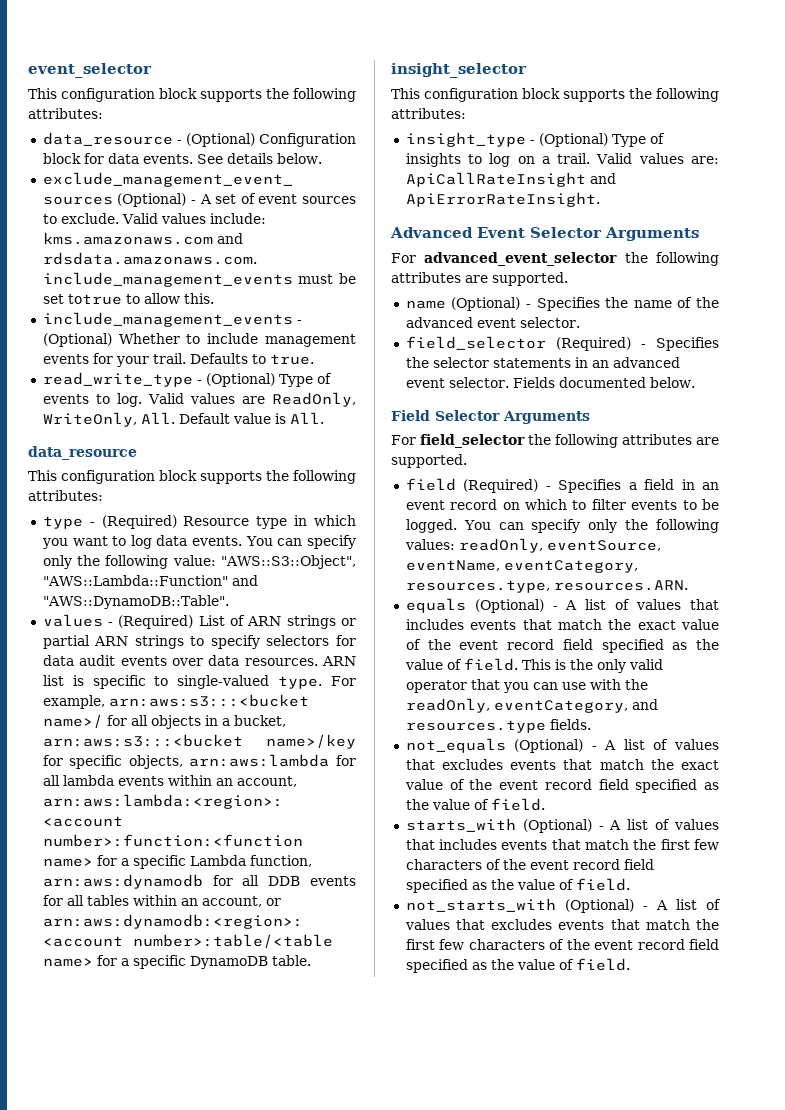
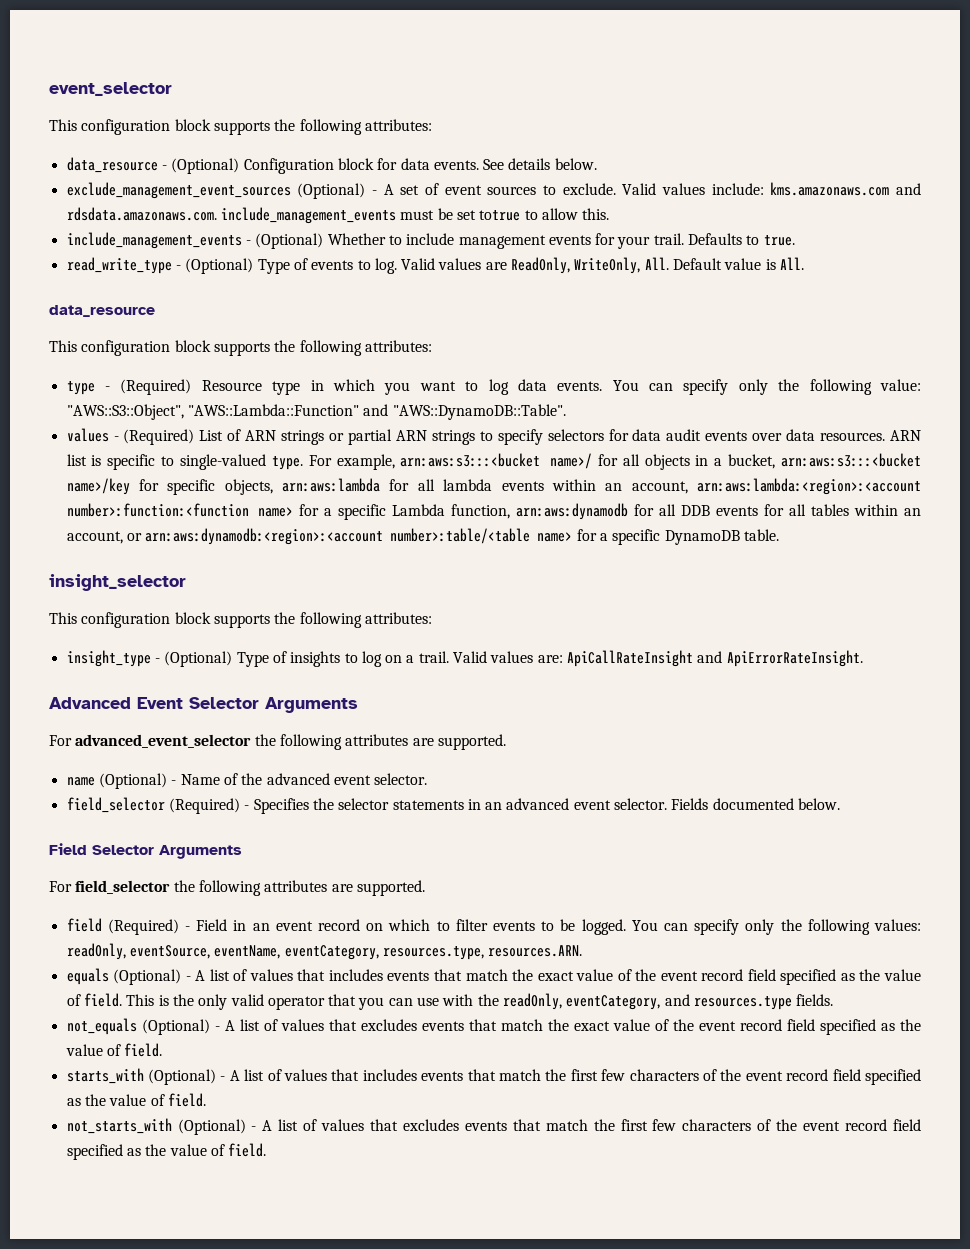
- name (Optional) - Specifies the name of the advanced event selector.
+ name (Optional) - Name of the advanced event selector.
- field (Required) - Specifies a field in an event record on which to filter events to be logged.
+ field (Required) - Field in an event record on which to filter events to be logged.

